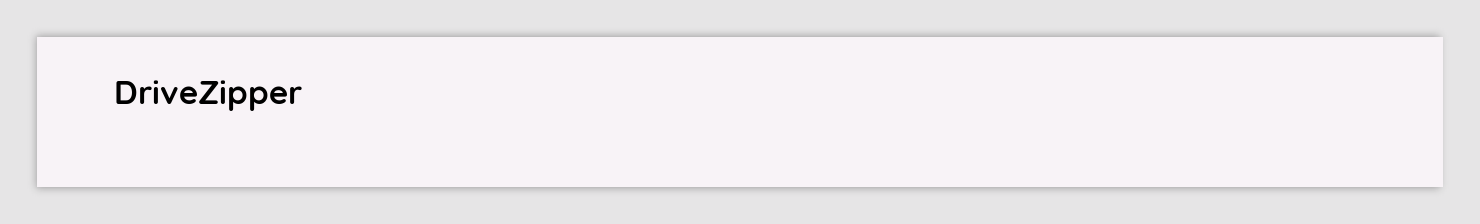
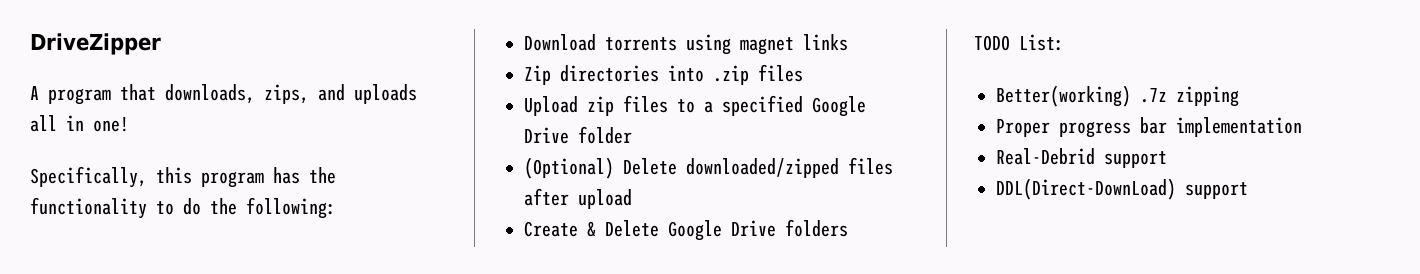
+ A program that downloads, zips, and uploads all in one!
+ Specifically, this program has the functionality to do the following:
+ Download torrents using magnet links
+ Zip directories into .zip files
+ Upload zip files to a specified Google Drive folder
+ (Optional) Delete downloaded/zipped files after upload
+ Create & Delete Google Drive folders
+ TODO List:
+ Better(working) .7z zipping
+ Proper progress bar implementation
+ Real-Debrid support
+ DDL(Direct-DownLoad) support

